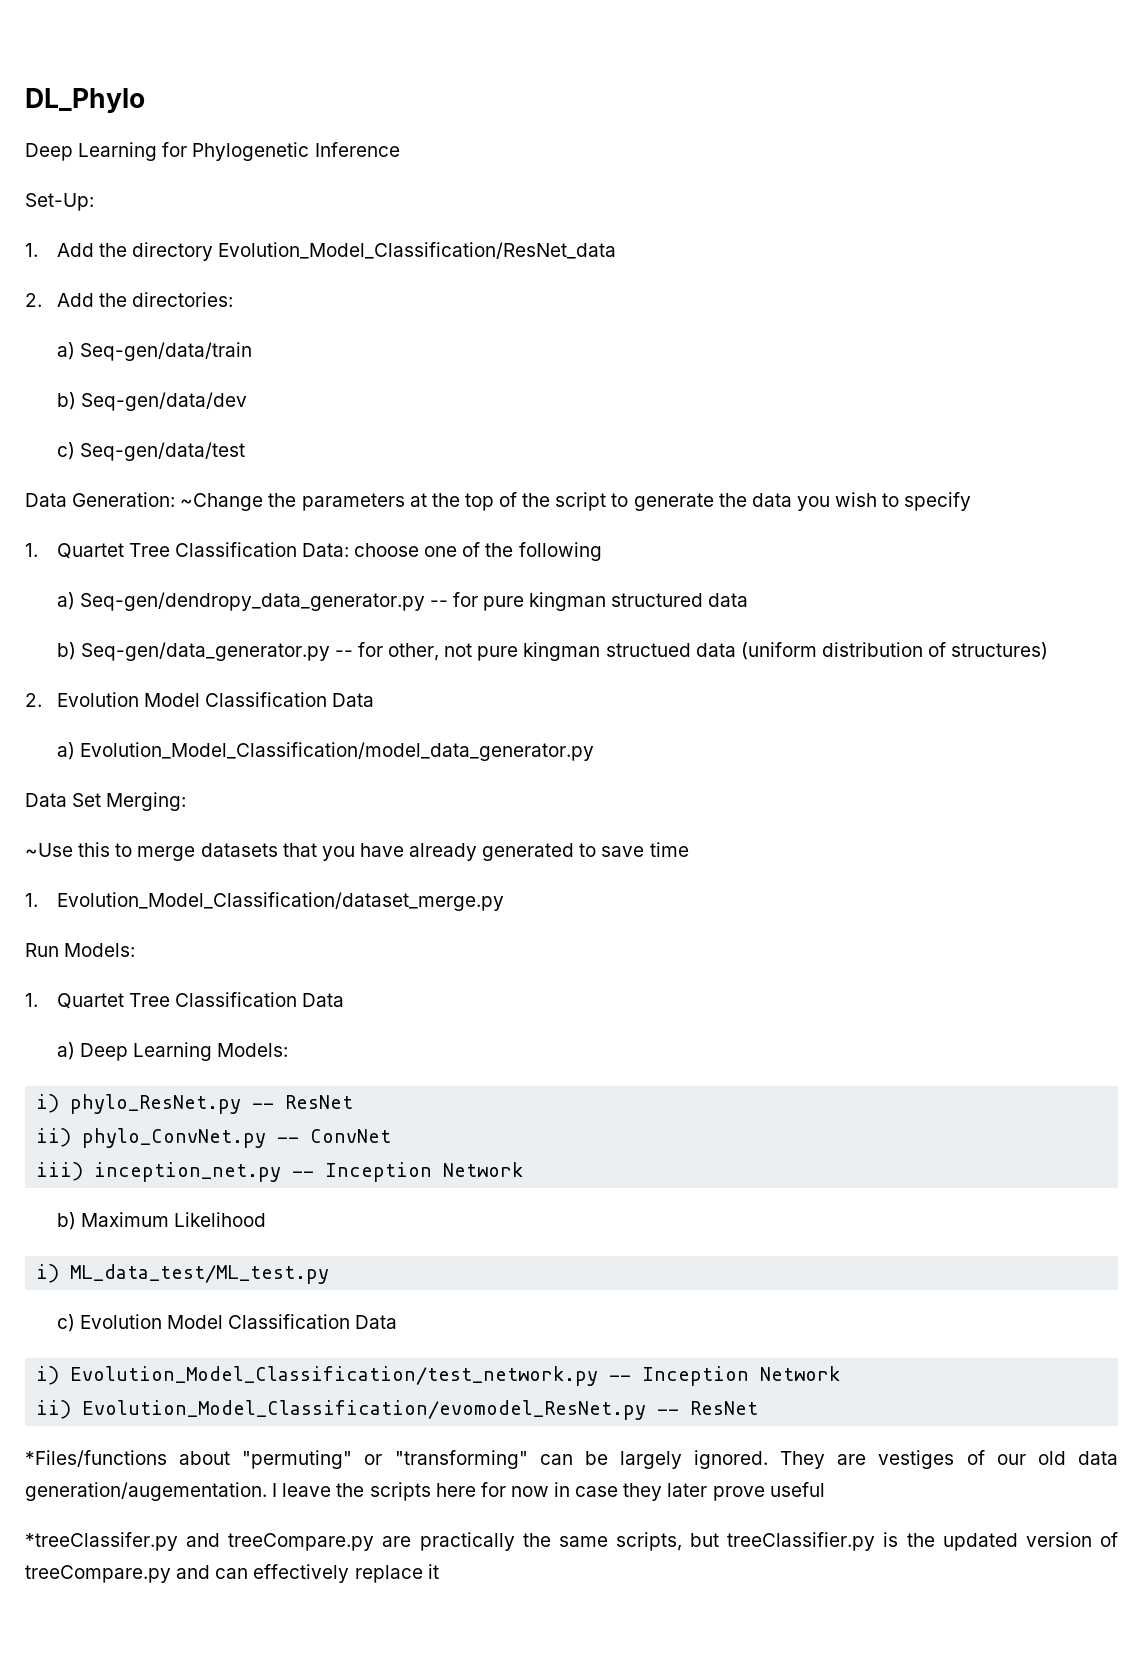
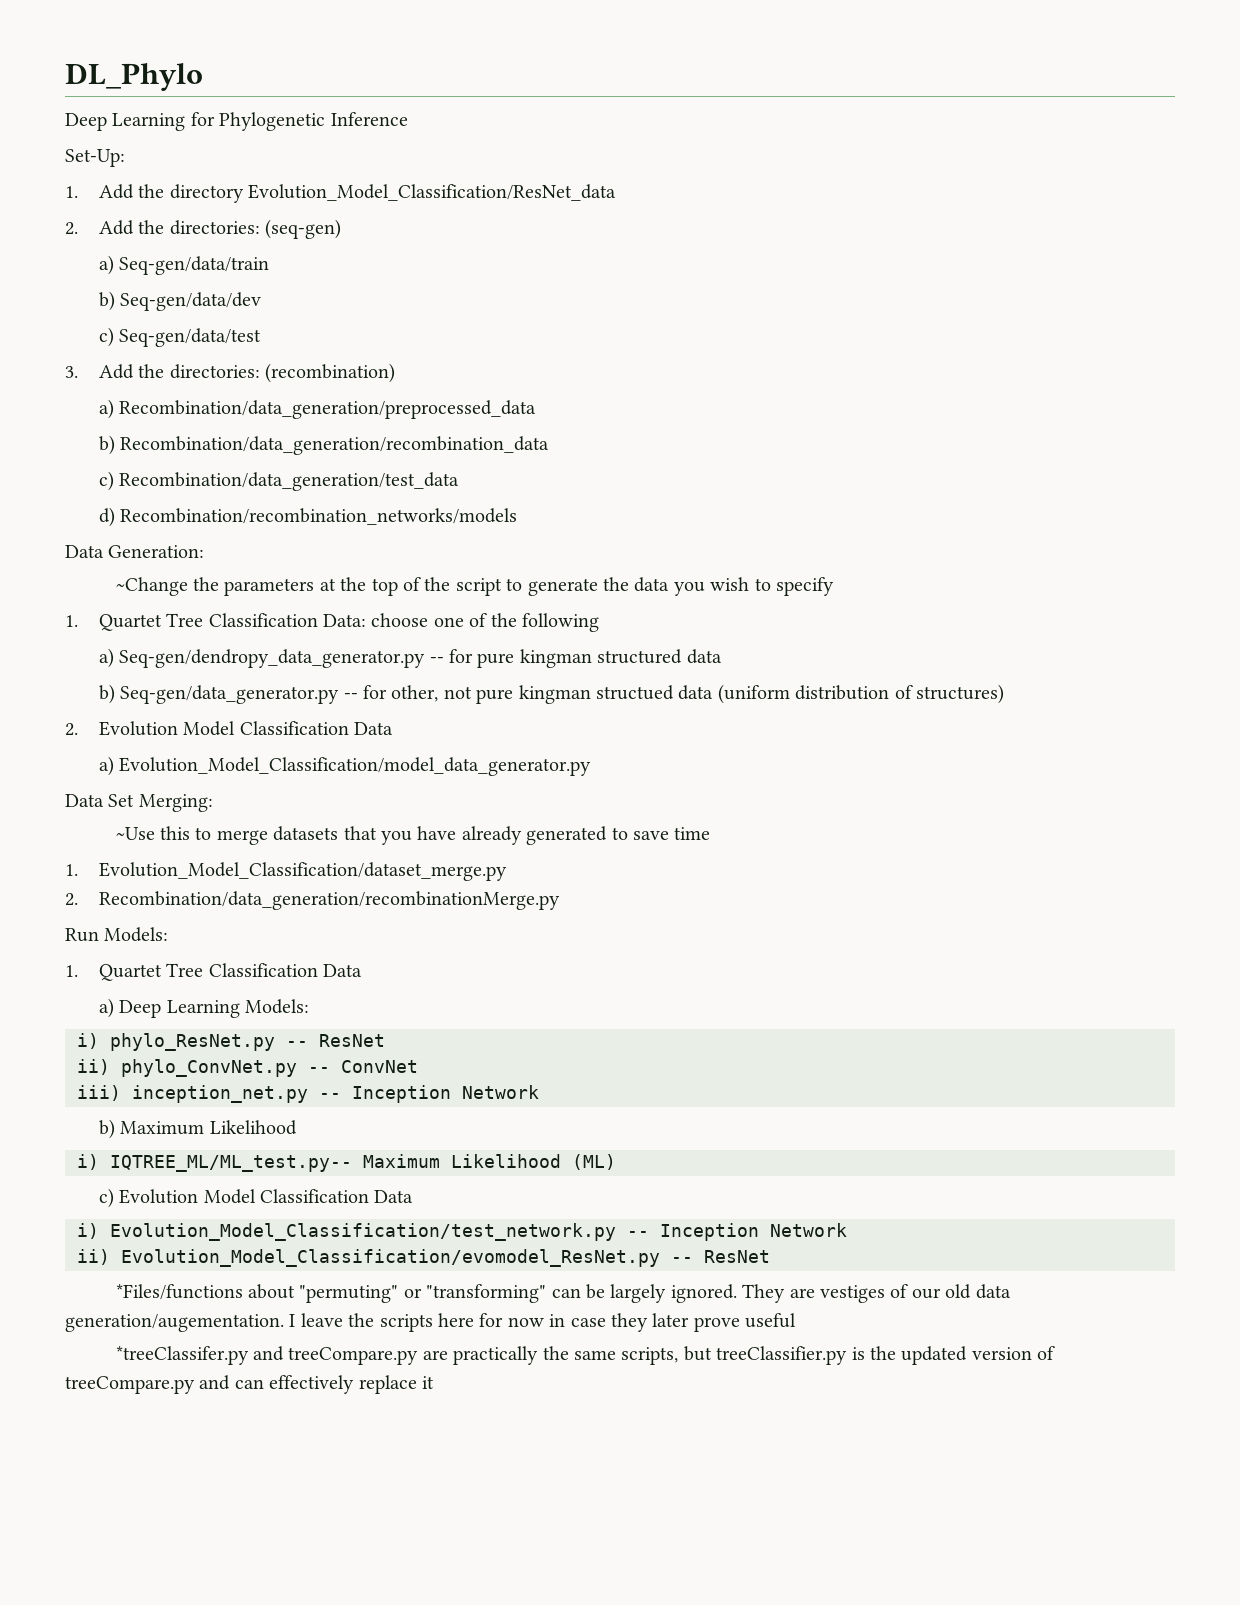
- 2. Add the directories:
+ 2. Add the directories: (seq-gen)
+ 3. Add the directories: (recombination)
+ a) Recombination/data_generation/preprocessed_data
+ b) Recombination/data_generation/recombination_data
+ c) Recombination/data_generation/test_data
+ d) Recombination/recombination_networks/models
- Data Generation: ~Change the parameters at the top of the script to generate the data you wish to specify
+ Data Generation:
+ ~Change the parameters at the top of the script to generate the data you wish to specify
+ 2. Recombination/data_generation/recombinationMerge.py
- i) ML_data_test/ML_test.py
+ i) IQTREE_ML/ML_test.py-- Maximum Likelihood (ML)

